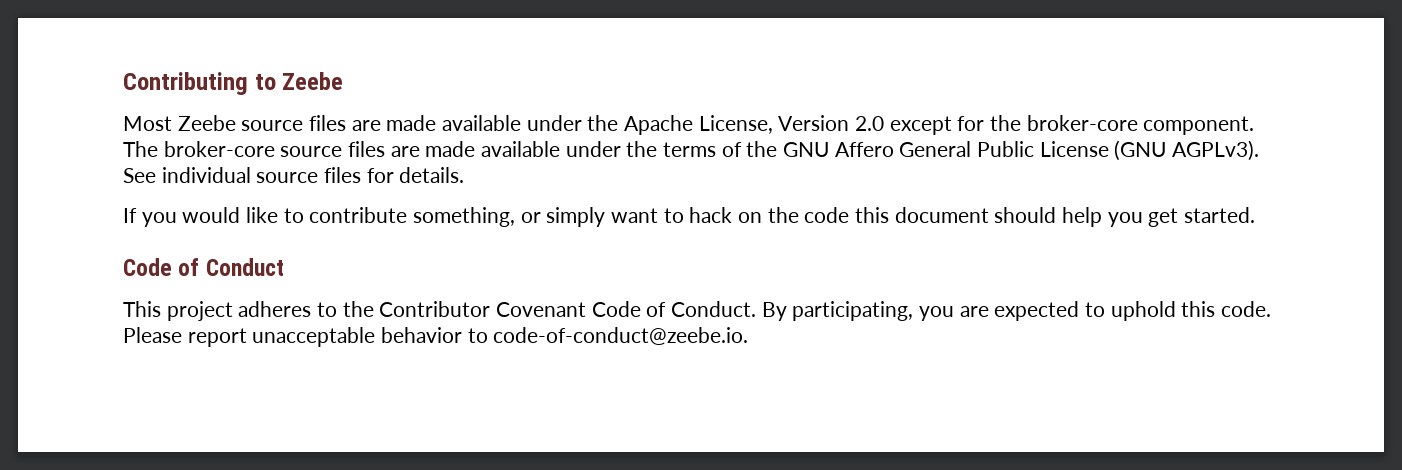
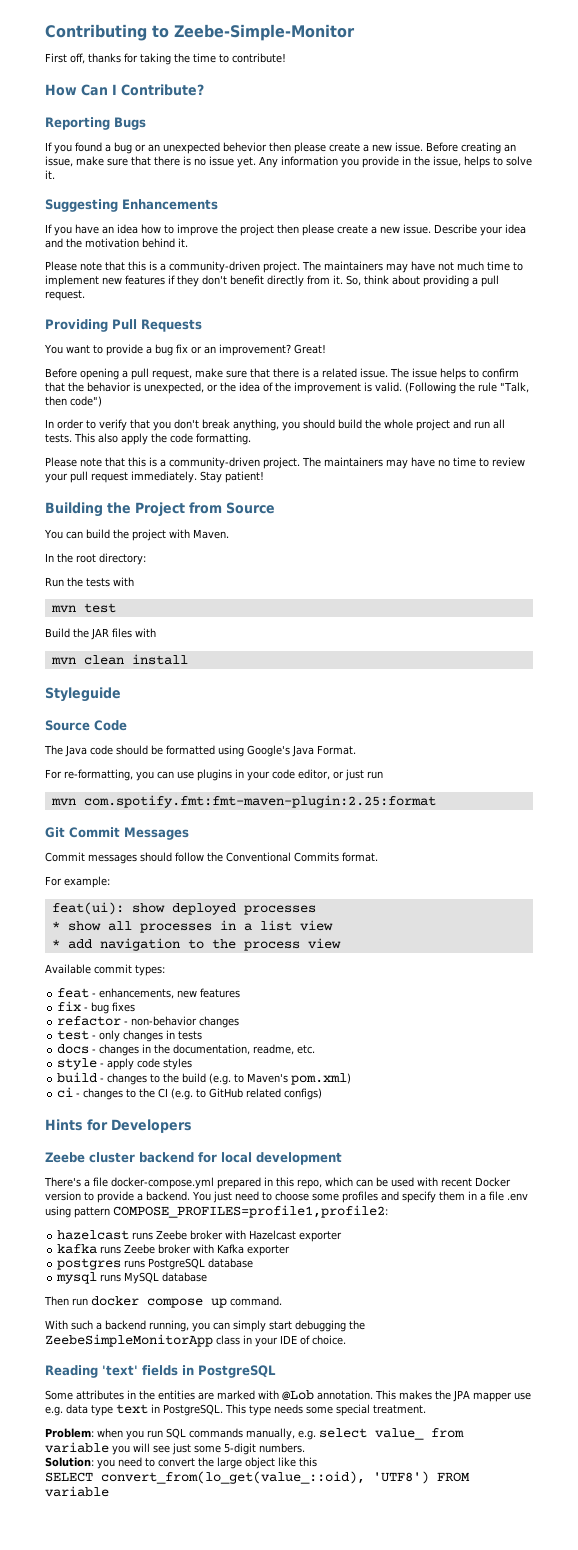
- Contributing to Zeebe
- Most Zeebe source files are made available under the Apache License, Version 2.0 except for the broker-core component. The broker-core source files are made available under the terms of the GNU Affero General Public License (GNU AGPLv3). See individual source files for details.
- If you would like to contribute something, or simply want to hack on the code this document should help you get started.
- Code of Conduct
- This project adheres to the Contributor Covenant Code of Conduct. By participating, you are expected to uphold this code. Please report unacceptable behavior to code-of-conduct@zeebe.io.
+ Contributing to Zeebe-Simple-Monitor
+ First off, thanks for taking the time to contribute!
+ How Can I Contribute?
+ Reporting Bugs
+ If you found a bug or an unexpected behevior then please create a new issue. Before creating an issue, make sure that there is no issue yet. Any information you provide in the issue, helps to solve it.
+ Suggesting Enhancements
+ If you have an idea how to improve the project then please create a new issue. Describe your idea and the motivation behind it.
+ Please note that this is a community-driven project. The maintainers may have not much time to implement new features if they don't benefit directly from it. So, think about providing a pull request.
+ Providing Pull Requests
+ You want to provide a bug fix or an improvement? Great!
+ Before opening a pull request, make sure that there is a related issue. The issue helps to confirm that the behavior is unexpected, or the idea of the improvement is valid. (Following the rule "Talk, then code")
+ In order to verify that you don't break anything, you should build the whole project and run all tests. This also apply the code formatting.
+ Please note that this is a community-driven project. The maintainers may have no time to review your pull request immediately. Stay patient!
+ Building the Project from Source
+ You can build the project with Maven.
+ In the root directory:
+ Run the tests with
+ mvn test
+ Build the JAR files with
+ mvn clean install
+ Styleguide
+ Source Code
+ The Java code should be formatted using Google's Java Format.
+ For re-formatting, you can use plugins in your code editor, or just run
+ mvn com.spotify.fmt:fmt-maven-plugin:2.25:format
+ Git Commit Messages
+ Commit messages should follow the Conventional Commits format.
+ For example:
+ feat(ui): show deployed processes
+ * show all processes in a list view
+ * add navigation to the process view
+ Available commit types:
+ feat - enhancements, new features
+ fix - bug fixes
+ refactor - non-behavior changes
+ test - only changes in tests
+ docs - changes in the documentation, readme, etc.
+ style - apply code styles
+ build - changes to the build (e.g. to Maven's pom.xml)
+ ci - changes to the CI (e.g. to GitHub related configs)
+ Hints for Developers
+ Zeebe cluster backend for local development
+ There's a file docker-compose.yml prepared in this repo, which can be used with recent Docker version to provide a backend. You just need to choose some profiles and specify them in a file .env using pattern COMPOSE_PROFILES=profile1,profile2:
+ hazelcast runs Zeebe broker with Hazelcast exporter
+ kafka runs Zeebe broker with Kafka exporter
+ postgres runs PostgreSQL database
+ mysql runs MySQL database
+ Then run docker compose up command.
+ With such a backend running, you can simply start debugging the ZeebeSimpleMonitorApp class in your IDE of choice.
+ Reading 'text' fields in PostgreSQL
+ Some attributes in the entities are marked with @Lob annotation. This makes the JPA mapper use e.g. data type text in PostgreSQL. This type needs some special treatment.
+ Problem: when you run SQL commands manually, e.g. select value_ from variable you will see just some 5-digit numbers.
+ Solution: you need to convert the large object like this
+ SELECT convert_from(lo_get(value_::oid), 'UTF8') FROM variable

